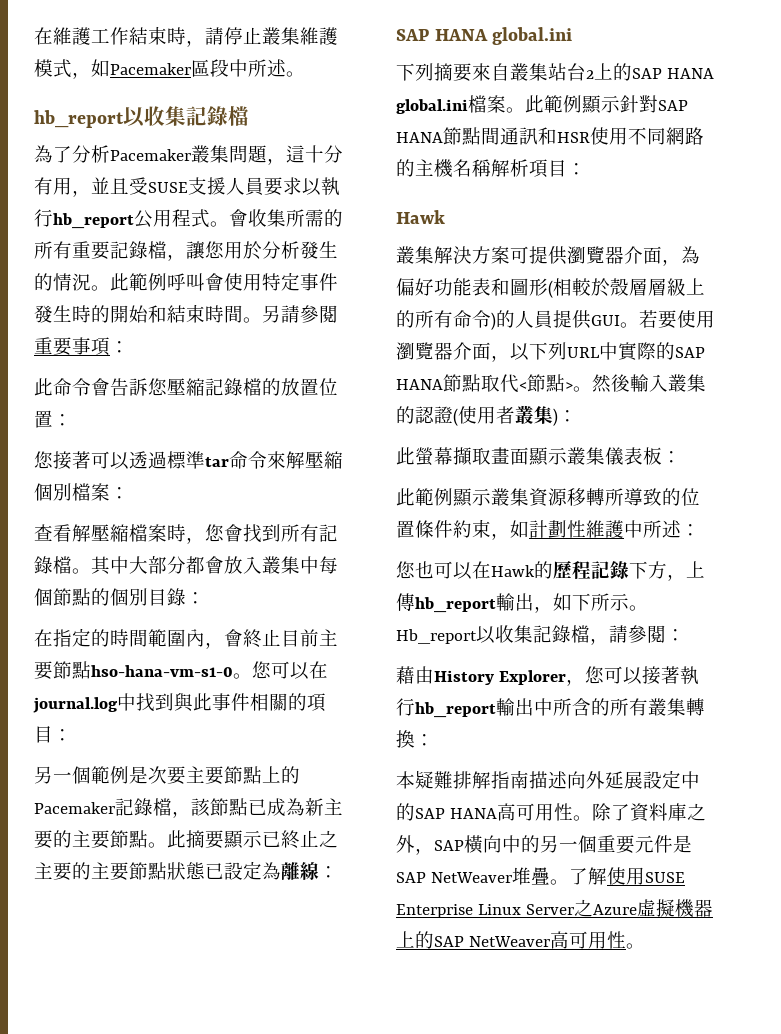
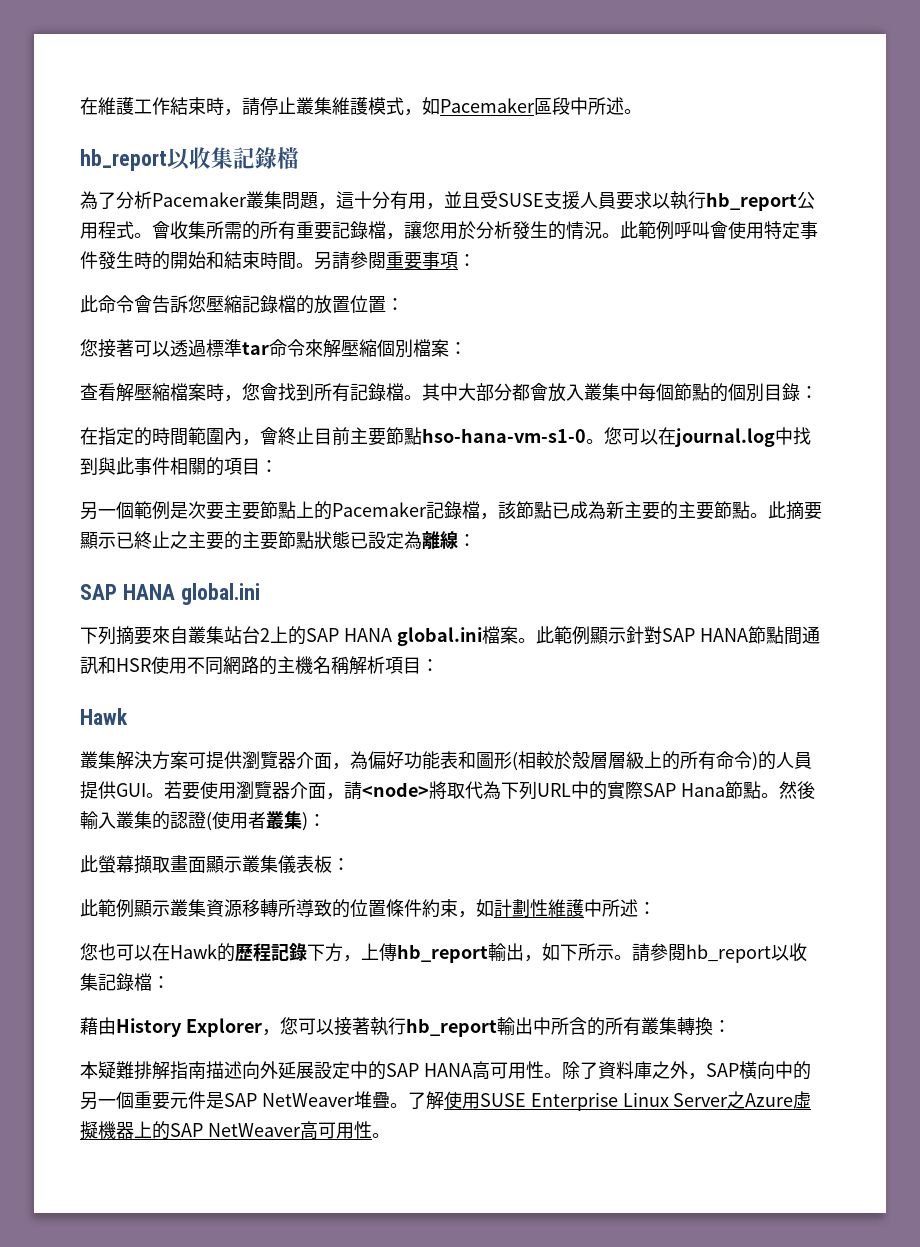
- 若要使用瀏覽器介面，以下列URL中實際的SAP HANA節點取代<節點>。
+ 若要使用瀏覽器介面，請<node>將取代為下列URL中的實際SAP Hana節點。
- Hb_report以收集記錄檔，請參閱：
+ 請參閱hb_report以收集記錄檔：

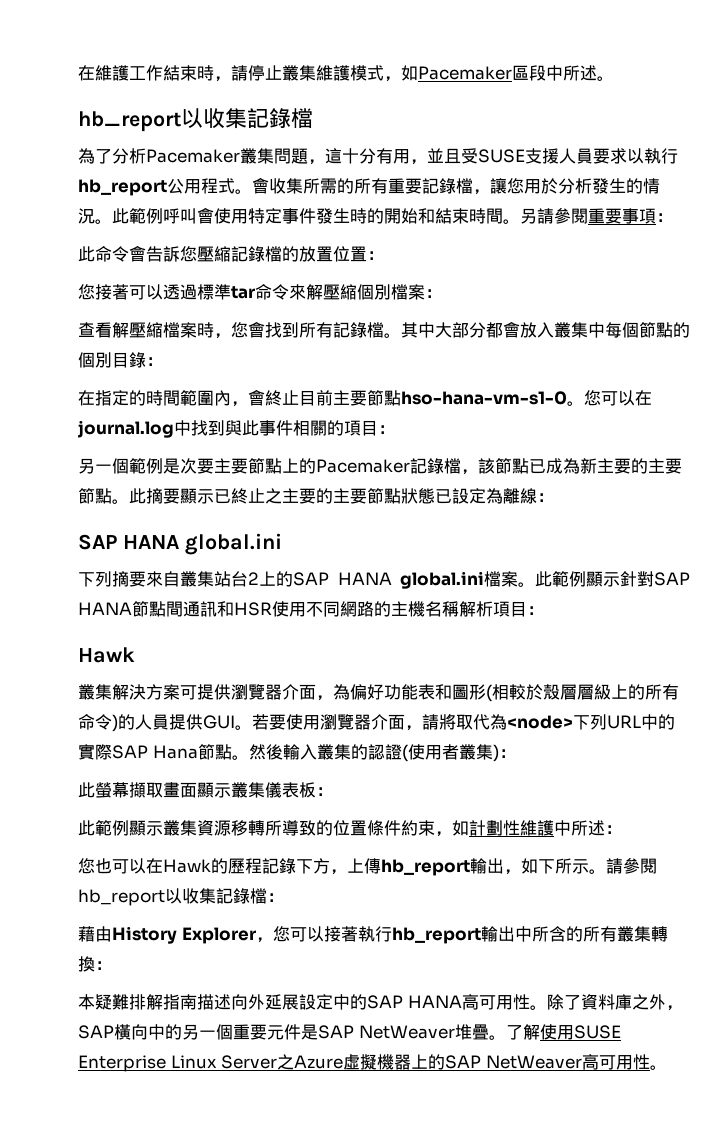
- 若要使用瀏覽器介面，請<node>將取代為下列URL中的實際SAP Hana節點。
+ 若要使用瀏覽器介面，請將取代為<node>下列URL中的實際SAP Hana節點。

